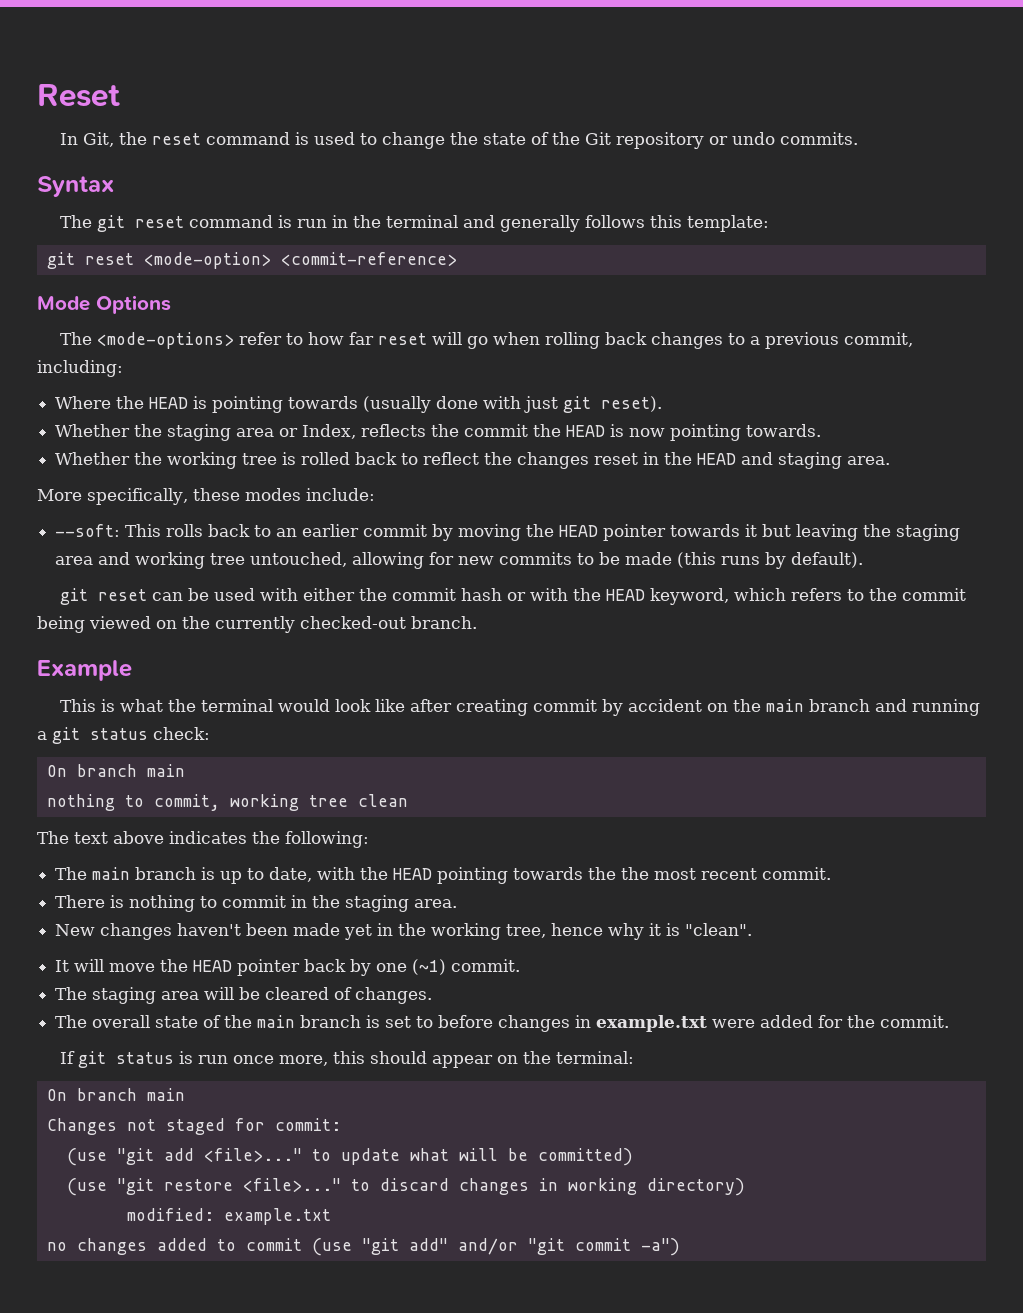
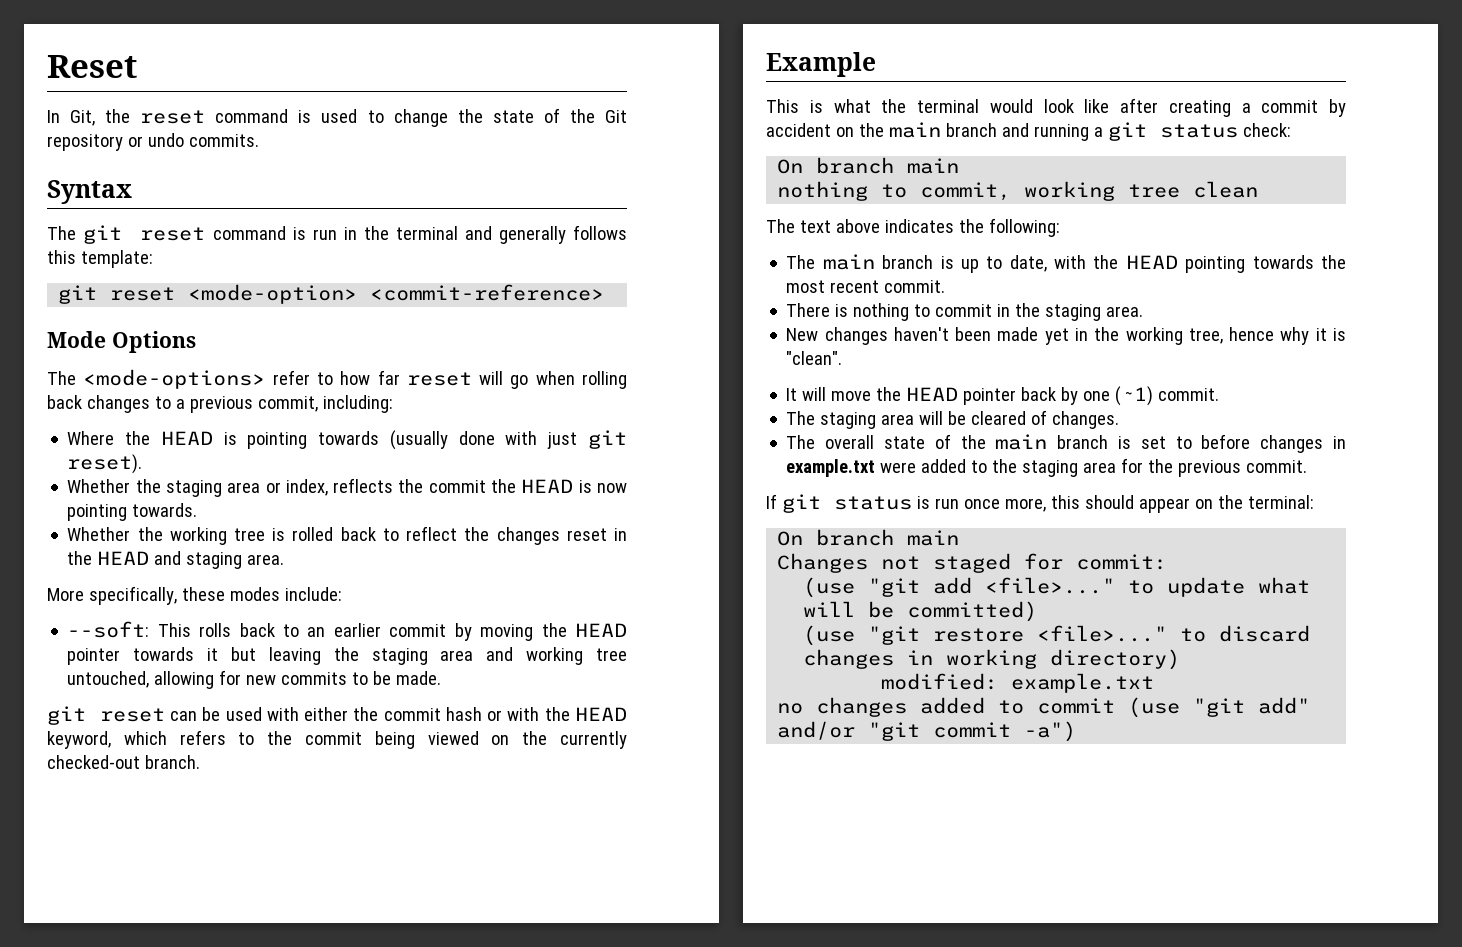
- Whether the staging area or Index, reflects the commit the HEAD is now pointing towards.
+ Whether the staging area or index, reflects the commit the HEAD is now pointing towards.
- --soft: This rolls back to an earlier commit by moving the HEAD pointer towards it but leaving the staging area and working tree untouched, allowing for new commits to be made (this runs by default).
+ --soft: This rolls back to an earlier commit by moving the HEAD pointer towards it but leaving the staging area and working tree untouched, allowing for new commits to be made.
- This is what the terminal would look like after creating commit by accident on the main branch and running a git status check:
+ This is what the terminal would look like after creating a commit by accident on the main branch and running a git status check:
- The main branch is up to date, with the HEAD pointing towards the the most recent commit.
+ The main branch is up to date, with the HEAD pointing towards the most recent commit.
- The overall state of the main branch is set to before changes in example.txt were added for the commit.
+ The overall state of the main branch is set to before changes in example.txt were added to the staging area for the previous commit.

